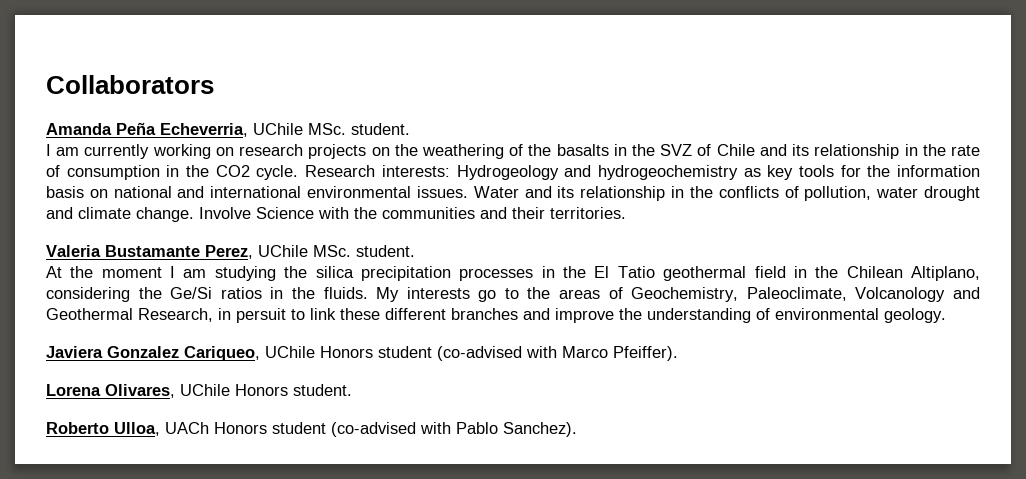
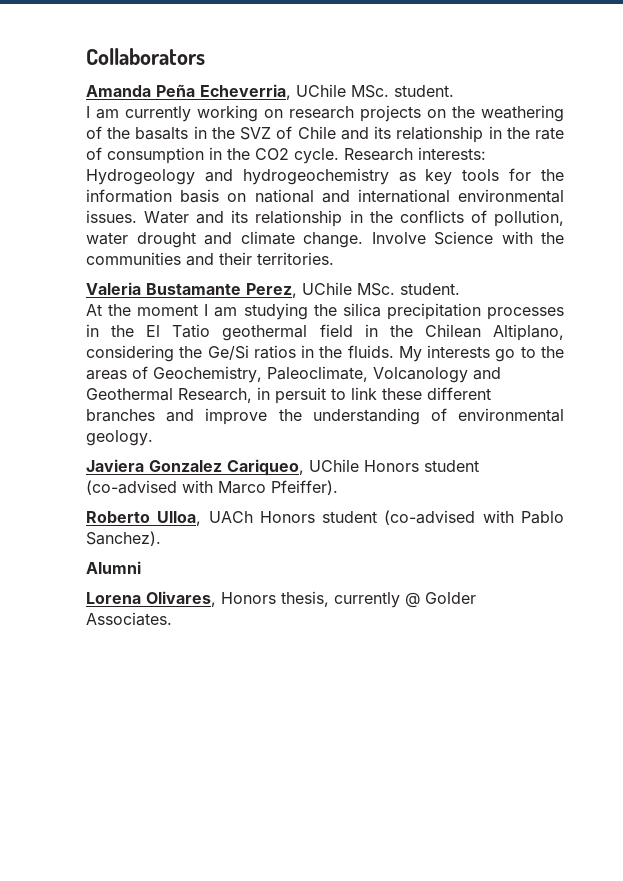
- Lorena Olivares, UChile Honors student.
+ Alumni
+ Lorena Olivares, Honors thesis, currently @ Golder Associates.

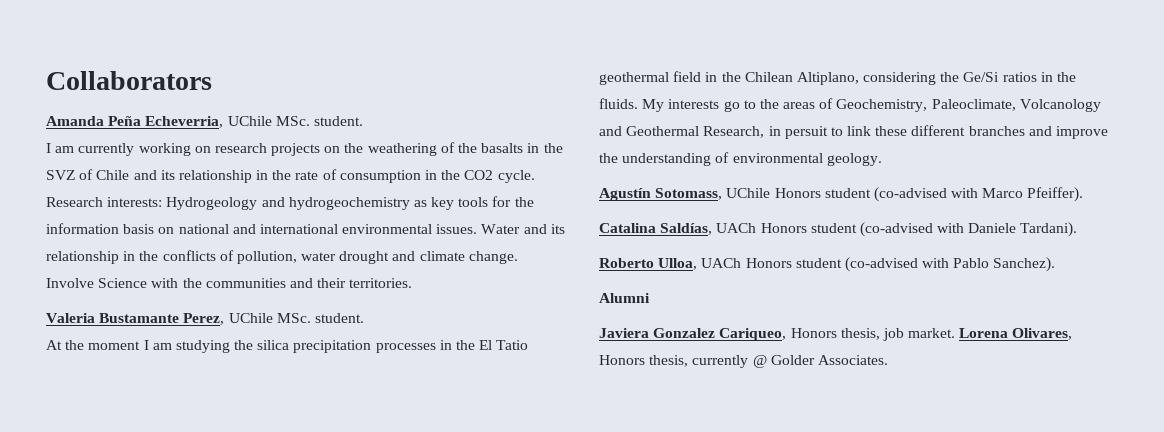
- Javiera Gonzalez Cariqueo, UChile Honors student (co-advised with Marco Pfeiffer).
+ Agustín Sotomass, UChile Honors student (co-advised with Marco Pfeiffer).
+ Catalina Saldías, UACh Honors student (co-advised with Daniele Tardani).
+ Javiera Gonzalez Cariqueo, Honors thesis, job market.

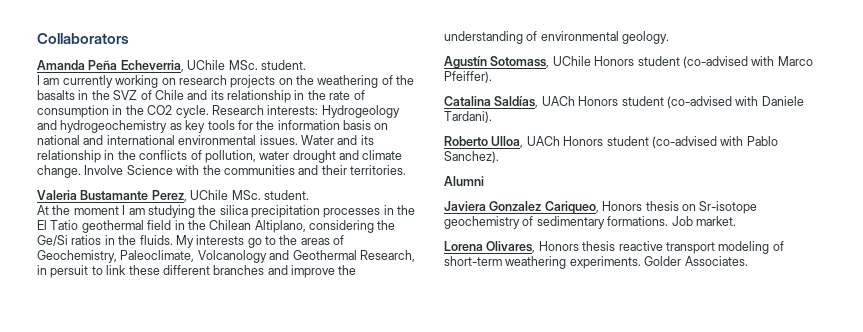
- Javiera Gonzalez Cariqueo, Honors thesis, job market. Lorena Olivares, Honors thesis, currently @ Golder Associates.
+ Javiera Gonzalez Cariqueo, Honors thesis on Sr-isotope geochemistry of sedimentary formations. Job market.
+ Lorena Olivares, Honors thesis reactive transport modeling of short-term weathering experiments. Golder Associates.

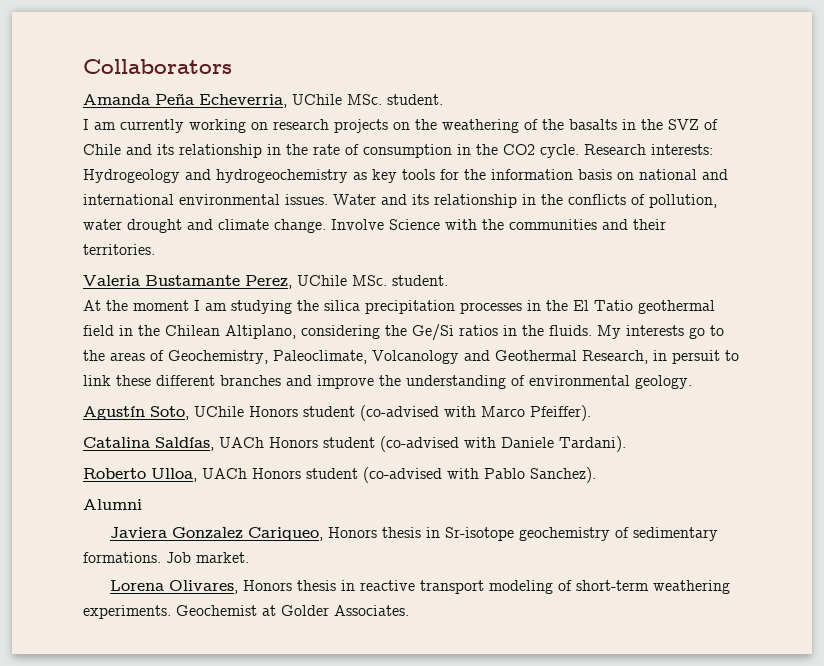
- Agustín Sotomass, UChile Honors student (co-advised with Marco Pfeiffer).
+ Agustín Soto, UChile Honors student (co-advised with Marco Pfeiffer).
- Javiera Gonzalez Cariqueo, Honors thesis on Sr-isotope geochemistry of sedimentary formations.
+ Javiera Gonzalez Cariqueo, Honors thesis in Sr-isotope geochemistry of sedimentary formations.
- Lorena Olivares, Honors thesis reactive transport modeling of short-term weathering experiments.
+ Lorena Olivares, Honors thesis in reactive transport modeling of short-term weathering experiments.
- Golder Associates.
+ Geochemist at Golder Associates.

